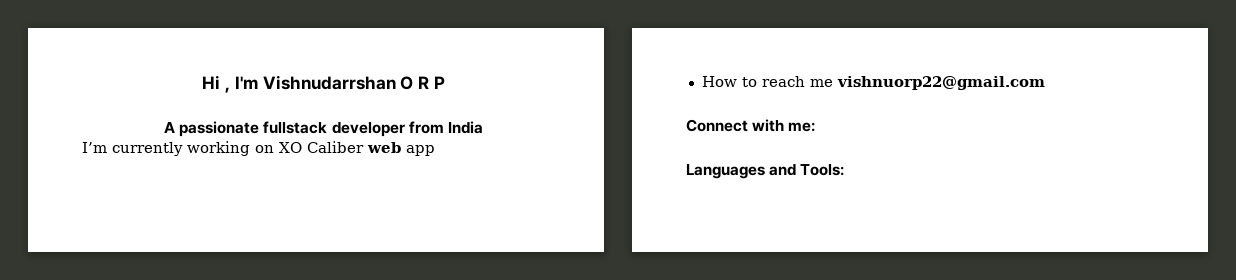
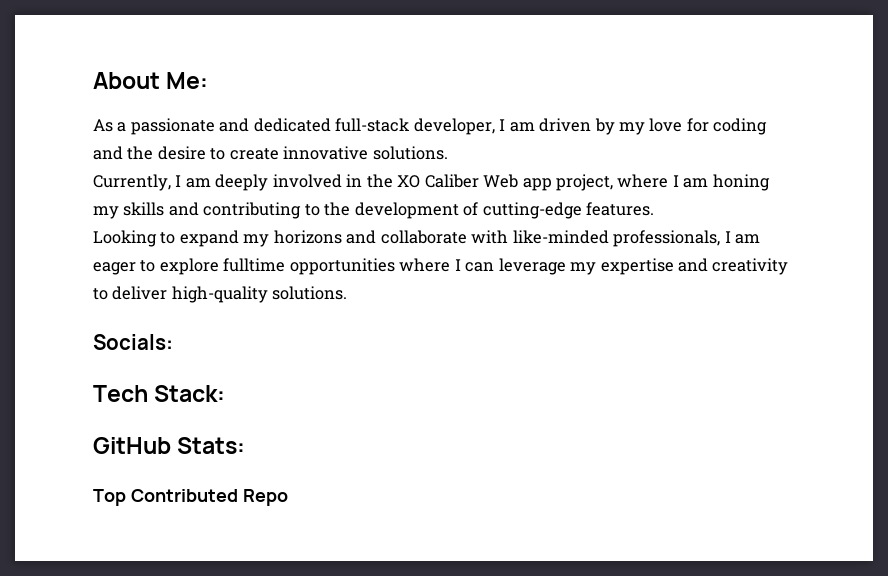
- Hi , I'm Vishnudarrshan O R P
- A passionate fullstack developer from India
- I’m currently working on XO Caliber web app
- How to reach me vishnuorp22@gmail.com
- Connect with me:
- Languages and Tools:
+ About Me:
+ As a passionate and dedicated full-stack developer, I am driven by my love for coding and the desire to create innovative solutions.
+ Currently, I am deeply involved in the XO Caliber Web app project, where I am honing my skills and contributing to the development of cutting-edge features.
+ Looking to expand my horizons and collaborate with like-minded professionals, I am eager to explore fulltime opportunities where I can leverage my expertise and creativity to deliver high-quality solutions.
+ Socials:
+ Tech Stack:
+ GitHub Stats:
+ Top Contributed Repo

